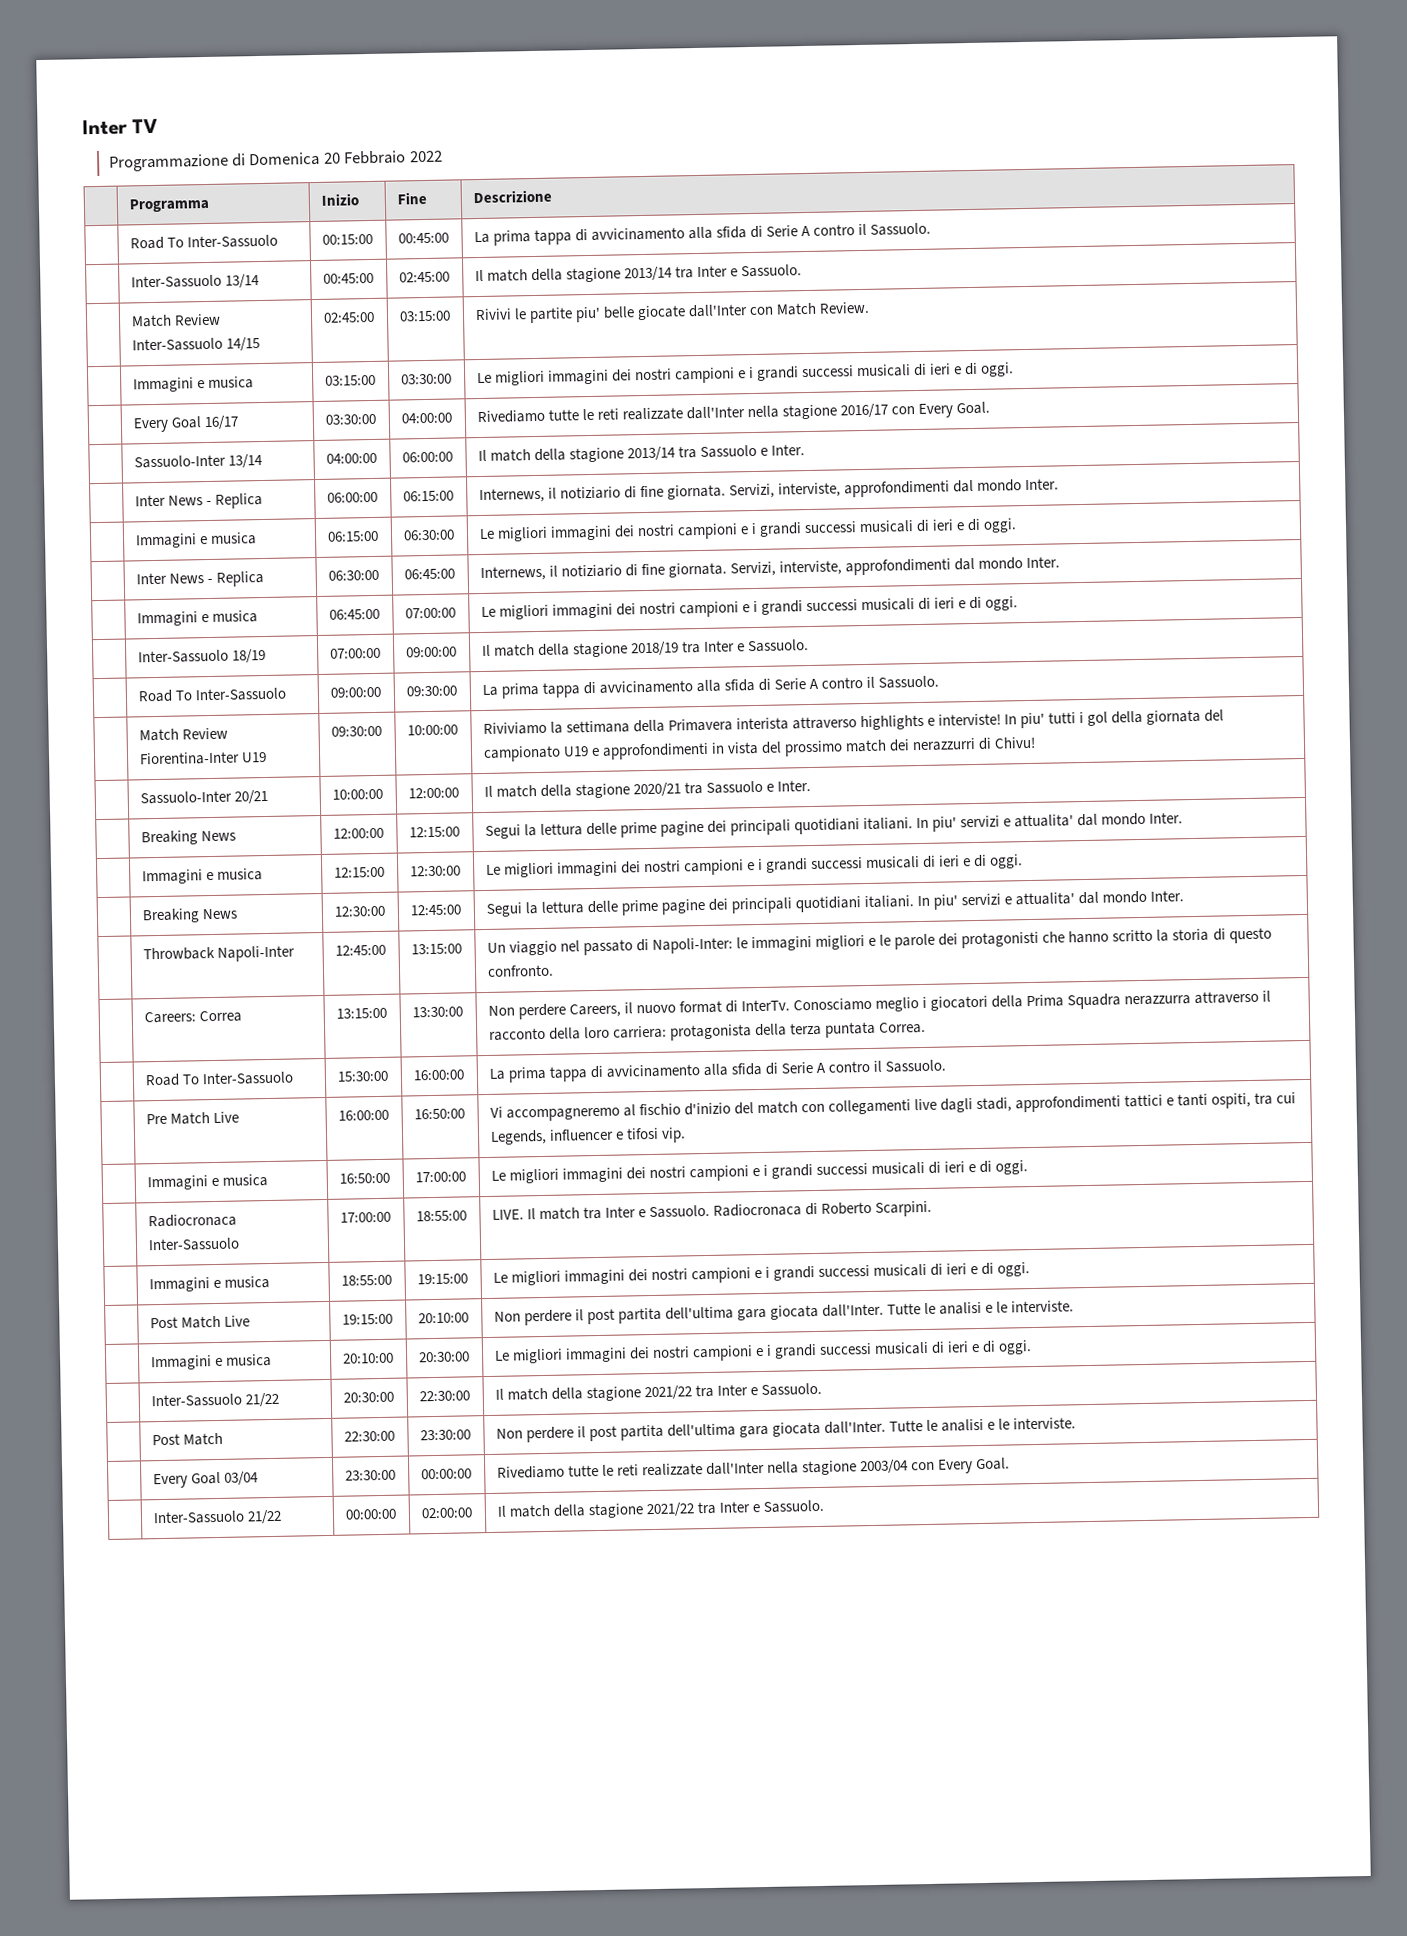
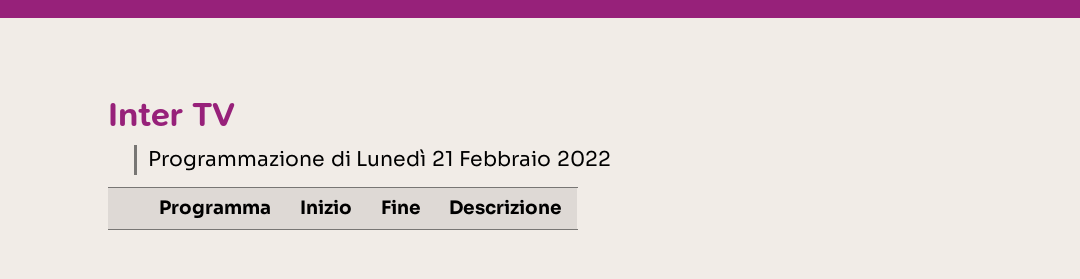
- Programmazione di Domenica 20 Febbraio 2022
+ Programmazione di Lunedì 21 Febbraio 2022
- | Road To Inter-Sassuolo | 00:15:00 | 00:45:00 | La prima tappa di avvicinamento alla sfida di Serie A contro il Sassuolo.
- | Inter-Sassuolo 13/14 | 00:45:00 | 02:45:00 | Il match della stagione 2013/14 tra Inter e Sassuolo.
- | Match Review Inter-Sassuolo 14/15 | 02:45:00 | 03:15:00 | Rivivi le partite piu' belle giocate dall'Inter con Match Review.
- | Immagini e musica | 03:15:00 | 03:30:00 | Le migliori immagini dei nostri campioni e i grandi successi musicali di ieri e di oggi.
- | Every Goal 16/17 | 03:30:00 | 04:00:00 | Rivediamo tutte le reti realizzate dall'Inter nella stagione 2016/17 con Every Goal.
- | Sassuolo-Inter 13/14 | 04:00:00 | 06:00:00 | Il match della stagione 2013/14 tra Sassuolo e Inter.
- | Inter News - Replica | 06:00:00 | 06:15:00 | Internews, il notiziario di fine giornata. Servizi, interviste, approfondimenti dal mondo Inter.
- | Immagini e musica | 06:15:00 | 06:30:00 | Le migliori immagini dei nostri campioni e i grandi successi musicali di ieri e di oggi.
- | Inter News - Replica | 06:30:00 | 06:45:00 | Internews, il notiziario di fine giornata. Servizi, interviste, approfondimenti dal mondo Inter.
- | Immagini e musica | 06:45:00 | 07:00:00 | Le migliori immagini dei nostri campioni e i grandi successi musicali di ieri e di oggi.
- | Inter-Sassuolo 18/19 | 07:00:00 | 09:00:00 | Il match della stagione 2018/19 tra Inter e Sassuolo.
- | Road To Inter-Sassuolo | 09:00:00 | 09:30:00 | La prima tappa di avvicinamento alla sfida di Serie A contro il Sassuolo.
- | Match Review Fiorentina-Inter U19 | 09:30:00 | 10:00:00 | Riviviamo la settimana della Primavera interista attraverso highlights e interviste! In piu' tutti i gol della giornata del campionato U19 e approfondimenti in vista del prossimo match dei nerazzurri di Chivu!
- | Sassuolo-Inter 20/21 | 10:00:00 | 12:00:00 | Il match della stagione 2020/21 tra Sassuolo e Inter.
- | Breaking News | 12:00:00 | 12:15:00 | Segui la lettura delle prime pagine dei principali quotidiani italiani. In piu' servizi e attualita' dal mondo Inter.
- | Immagini e musica | 12:15:00 | 12:30:00 | Le migliori immagini dei nostri campioni e i grandi successi musicali di ieri e di oggi.
- | Breaking News | 12:30:00 | 12:45:00 | Segui la lettura delle prime pagine dei principali quotidiani italiani. In piu' servizi e attualita' dal mondo Inter.
- | Throwback Napoli-Inter | 12:45:00 | 13:15:00 | Un viaggio nel passato di Napoli-Inter: le immagini migliori e le parole dei protagonisti che hanno scritto la storia di questo confronto.
- | Careers: Correa | 13:15:00 | 13:30:00 | Non perdere Careers, il nuovo format di InterTv. Conosciamo meglio i giocatori della Prima Squadra nerazzurra attraverso il racconto della loro carriera: protagonista della terza puntata Correa.
- | Road To Inter-Sassuolo | 15:30:00 | 16:00:00 | La prima tappa di avvicinamento alla sfida di Serie A contro il Sassuolo.
- | Pre Match Live | 16:00:00 | 16:50:00 | Vi accompagneremo al fischio d'inizio del match con collegamenti live dagli stadi, approfondimenti tattici e tanti ospiti, tra cui Legends, influencer e tifosi vip.
- | Immagini e musica | 16:50:00 | 17:00:00 | Le migliori immagini dei nostri campioni e i grandi successi musicali di ieri e di oggi.
- | Radiocronaca Inter-Sassuolo | 17:00:00 | 18:55:00 | LIVE. Il match tra Inter e Sassuolo. Radiocronaca di Roberto Scarpini.
- | Immagini e musica | 18:55:00 | 19:15:00 | Le migliori immagini dei nostri campioni e i grandi successi musicali di ieri e di oggi.
- | Post Match Live | 19:15:00 | 20:10:00 | Non perdere il post partita dell'ultima gara giocata dall'Inter. Tutte le analisi e le interviste.
- | Immagini e musica | 20:10:00 | 20:30:00 | Le migliori immagini dei nostri campioni e i grandi successi musicali di ieri e di oggi.
- | Inter-Sassuolo 21/22 | 20:30:00 | 22:30:00 | Il match della stagione 2021/22 tra Inter e Sassuolo.
- | Post Match | 22:30:00 | 23:30:00 | Non perdere il post partita dell'ultima gara giocata dall'Inter. Tutte le analisi e le interviste.
- | Every Goal 03/04 | 23:30:00 | 00:00:00 | Rivediamo tutte le reti realizzate dall'Inter nella stagione 2003/04 con Every Goal.
- | Inter-Sassuolo 21/22 | 00:00:00 | 02:00:00 | Il match della stagione 2021/22 tra Inter e Sassuolo.

